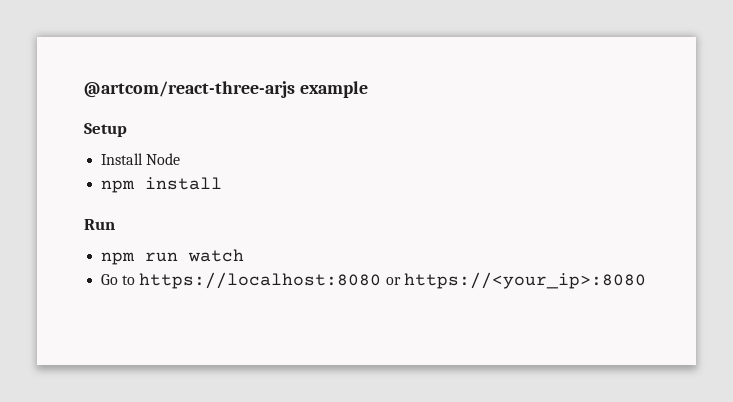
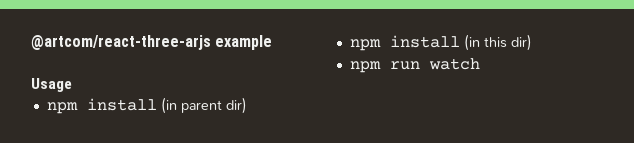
- Setup
- Install Node
- npm install
- Run
+ Usage
+ npm install (in parent dir)
+ npm install (in this dir)
  npm run watch
- Go to https://localhost:8080 or https://<your_ip>:8080

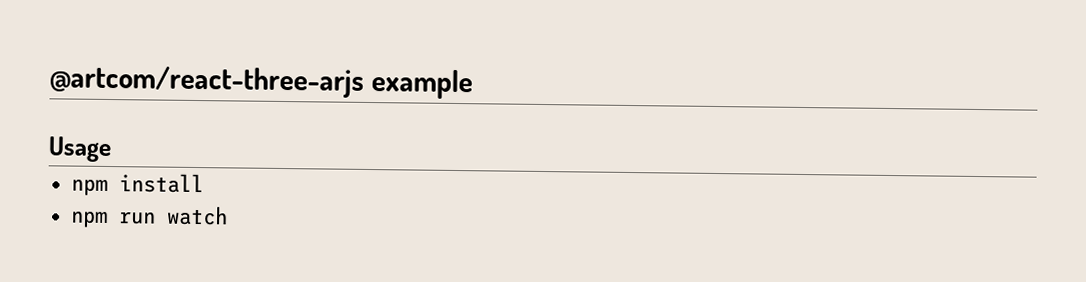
- npm install (in parent dir)
- npm install (in this dir)
+ npm install

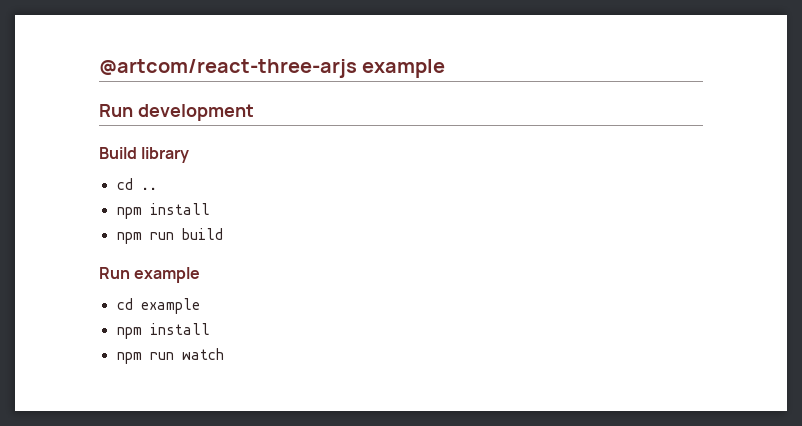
- Usage
+ Run development
+ Build library
+ cd ..
+ npm install
+ npm run build
+ Run example
+ cd example

